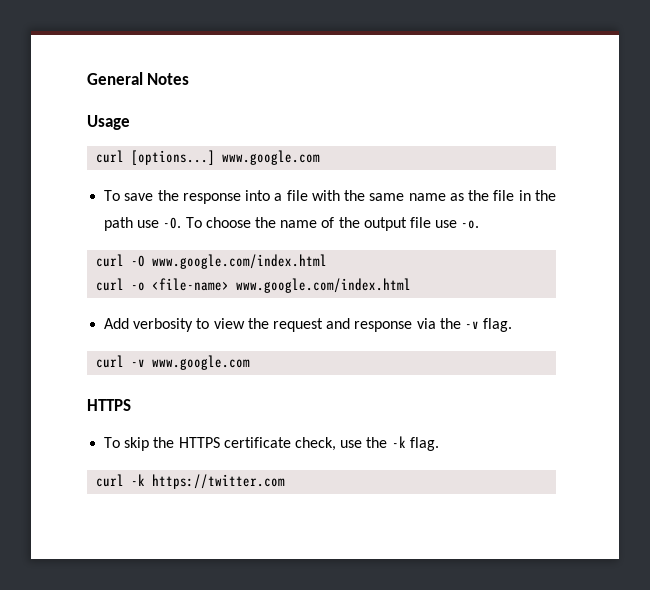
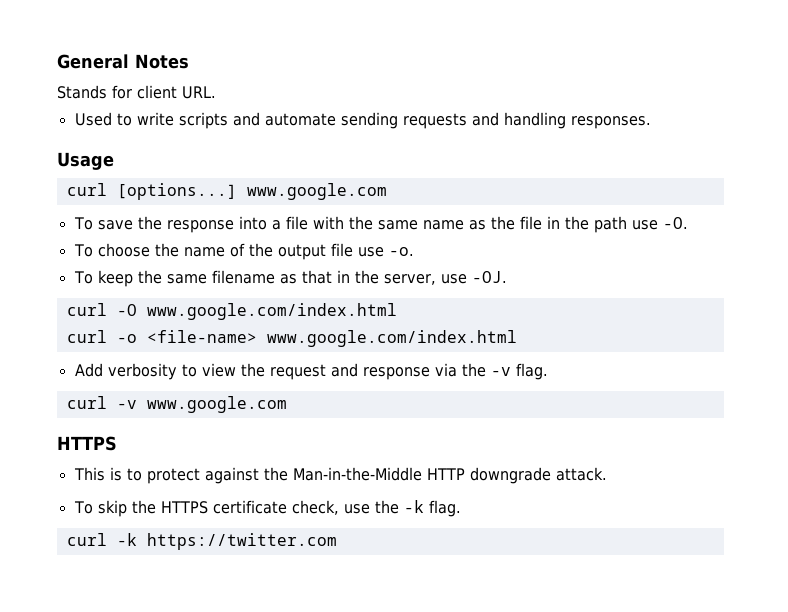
+ Stands for client URL.
+ Used to write scripts and automate sending requests and handling responses.
- To save the response into a file with the same name as the file in the path use -O. To choose the name of the output file use -o.
+ To save the response into a file with the same name as the file in the path use -O.
+ To choose the name of the output file use -o.
+ To keep the same filename as that in the server, use -OJ.
+ This is to protect against the Man-in-the-Middle HTTP downgrade attack.

